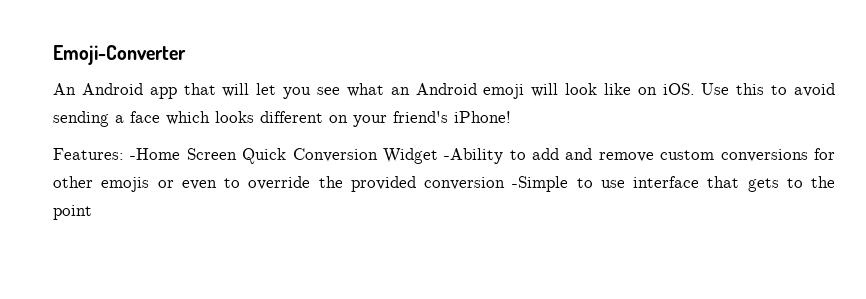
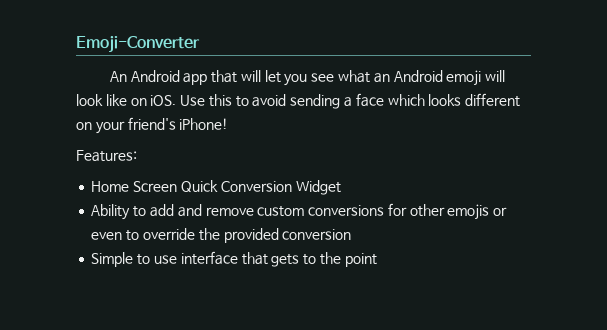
- Features: -Home Screen Quick Conversion Widget -Ability to add and remove custom conversions for other emojis or even to override the provided conversion -Simple to use interface that gets to the point
+ Features:
+ Home Screen Quick Conversion Widget
+ Ability to add and remove custom conversions for other emojis or even to override the provided conversion
+ Simple to use interface that gets to the point

